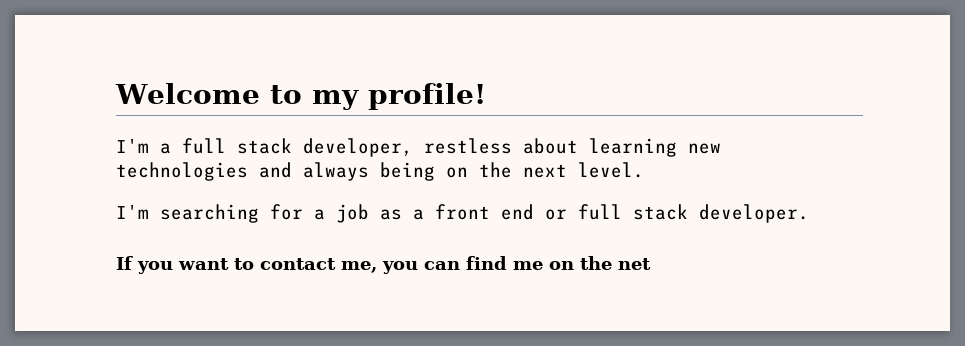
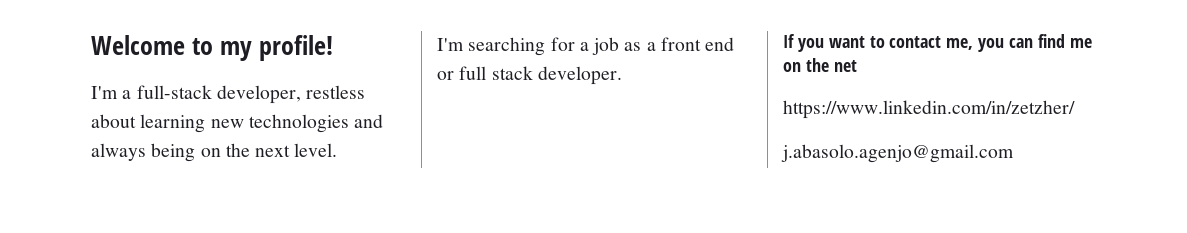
- I'm a full stack developer, restless about learning new technologies and always being on the next level.
+ I'm a full-stack developer, restless about learning new technologies and always being on the next level.
+ https://www.linkedin.com/in/zetzher/
+ j.abasolo.agenjo@gmail.com

